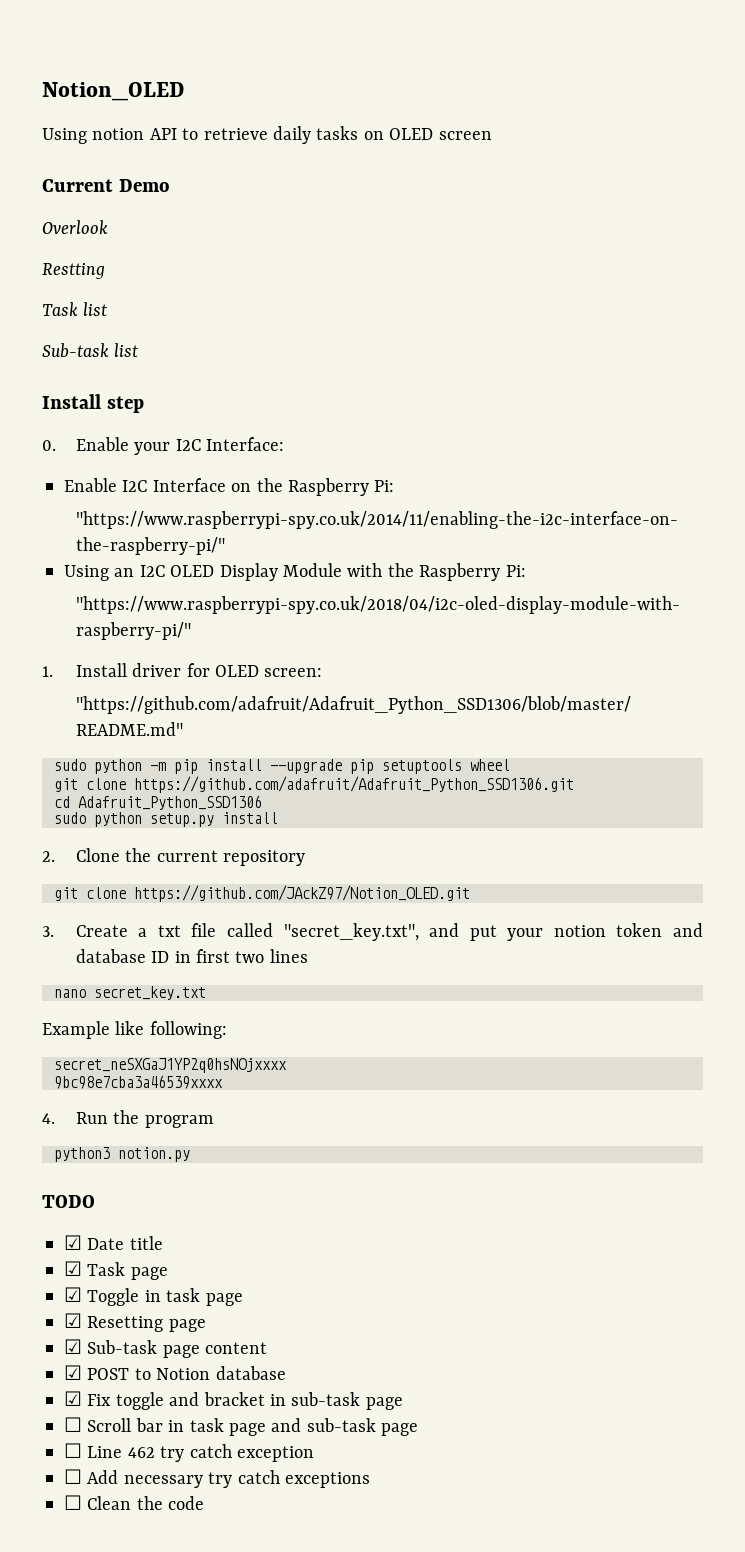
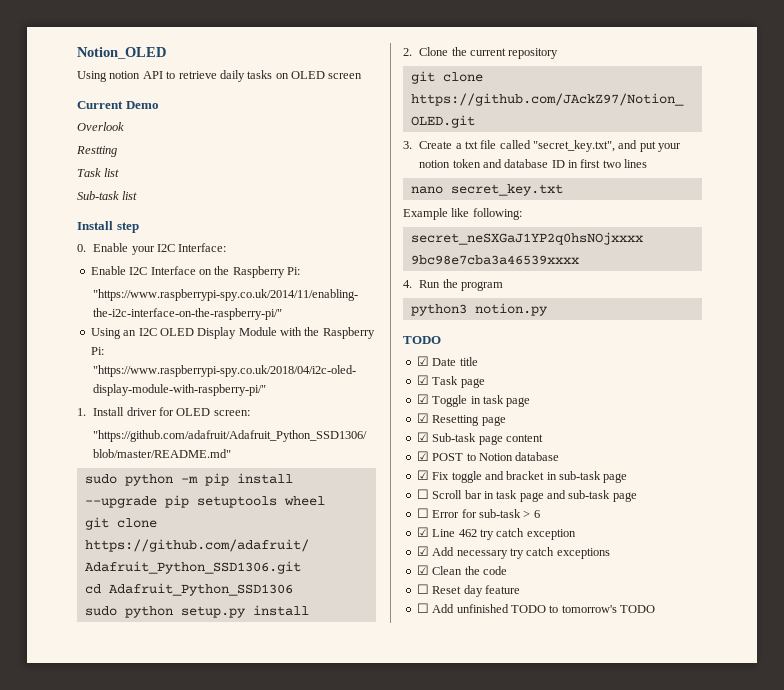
- ☐ Line 462 try catch exception
+ ☐ Error for sub-task > 6
+ ☑ Line 462 try catch exception
- ☐ Add necessary try catch exceptions
+ ☑ Add necessary try catch exceptions
- ☐ Clean the code
+ ☑ Clean the code
+ ☐ Reset day feature
+ ☐ Add unfinished TODO to tomorrow's TODO

